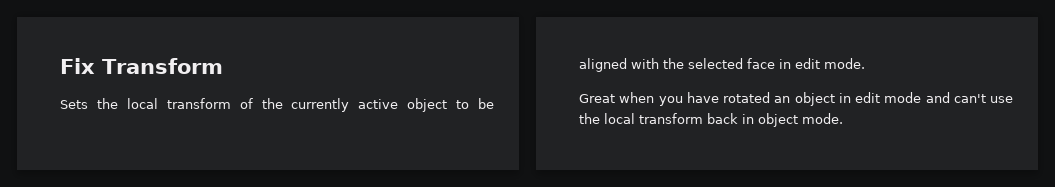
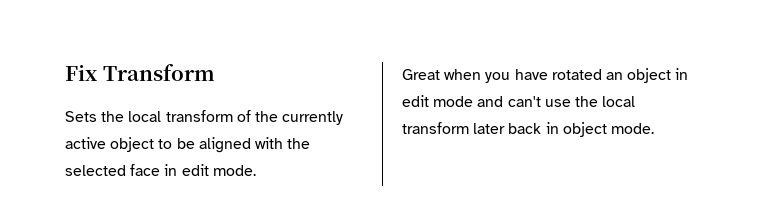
- Great when you have rotated an object in edit mode and can't use the local transform back in object mode.
+ Great when you have rotated an object in edit mode and can't use the local transform later back in object mode.

